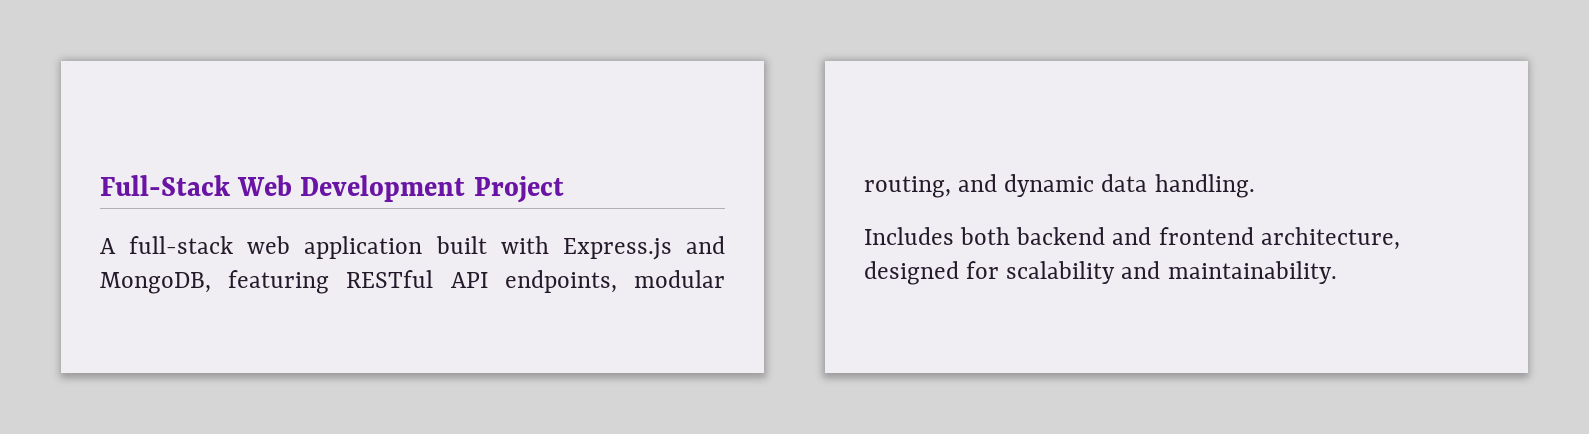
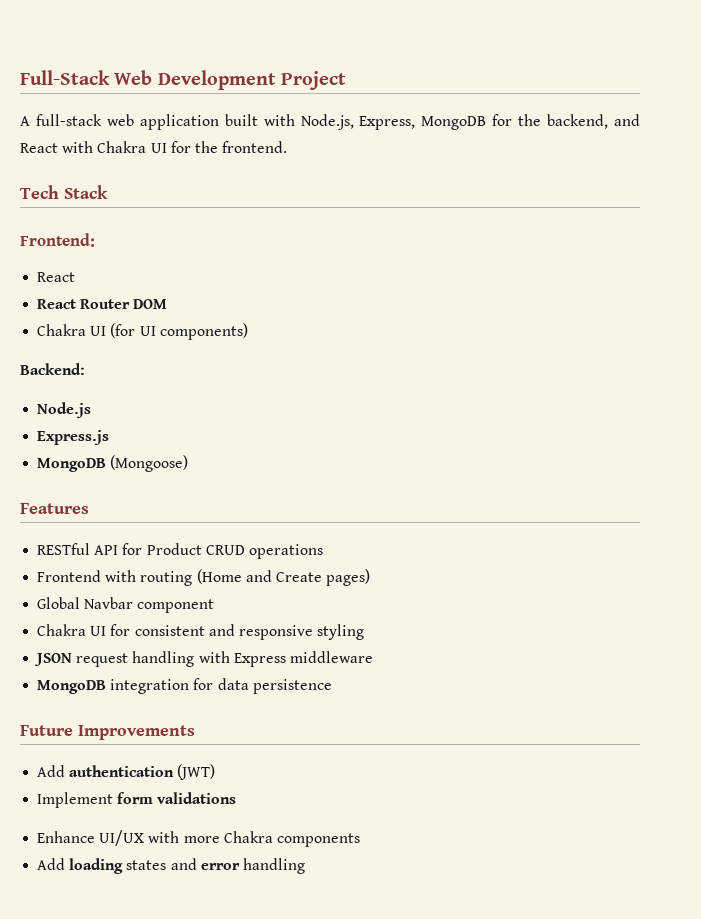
- A full-stack web application built with Express.js and MongoDB, featuring RESTful API endpoints, modular routing, and dynamic data handling.
- Includes both backend and frontend architecture, designed for scalability and maintainability.
+ A full-stack web application built with Node.js, Express, MongoDB for the backend, and React with Chakra UI for the frontend.
+ Tech Stack
+ Frontend:
+ React
+ React Router DOM
+ Chakra UI (for UI components)
+ Backend:
+ Node.js
+ Express.js
+ MongoDB (Mongoose)
+ Features
+ RESTful API for Product CRUD operations
+ Frontend with routing (Home and Create pages)
+ Global Navbar component
+ Chakra UI for consistent and responsive styling
+ JSON request handling with Express middleware
+ MongoDB integration for data persistence
+ Future Improvements
+ Add authentication (JWT)
+ Implement form validations
+ Enhance UI/UX with more Chakra components
+ Add loading states and error handling

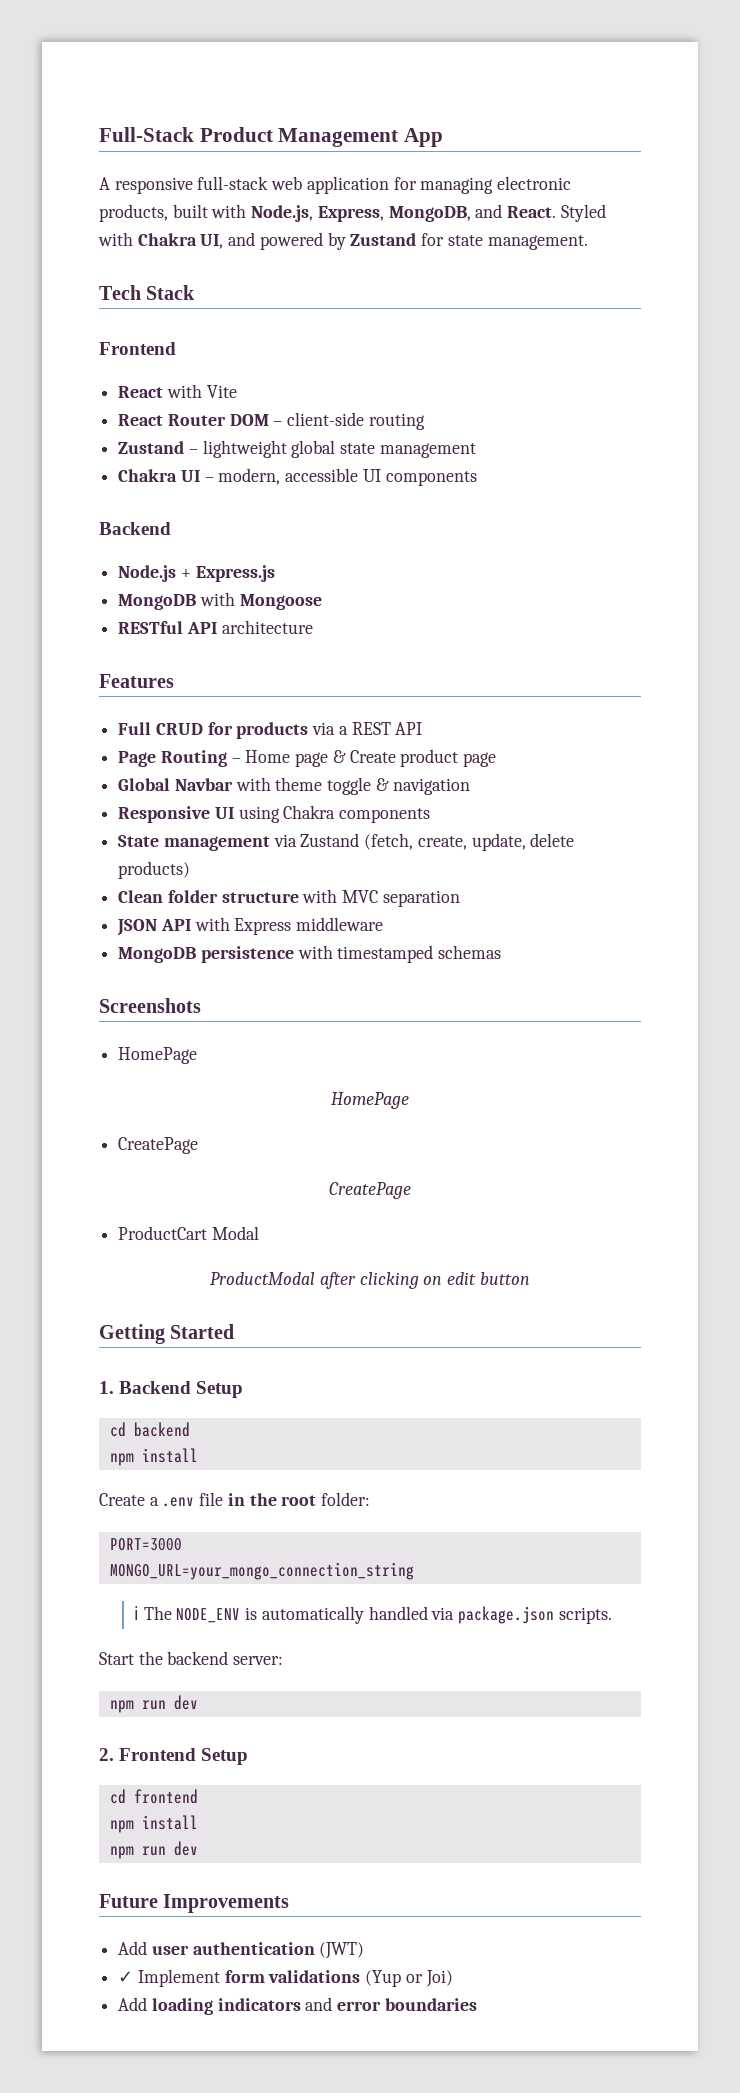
- Full-Stack Web Development Project
+ Full-Stack Product Management App
- A full-stack web application built with Node.js, Express, MongoDB for the backend, and React with Chakra UI for the frontend.
+ A responsive full-stack web application for managing electronic products, built with Node.js, Express, MongoDB, and React. Styled with Chakra UI, and powered by Zustand for state management.
  Tech Stack
- Frontend:
- React
+ Frontend
+ React with Vite
- React Router DOM
- Chakra UI (for UI components)
- Backend:
+ React Router DOM – client-side routing
+ Zustand – lightweight global state management
+ Chakra UI – modern, accessible UI components
+ Backend
- Node.js
- Express.js
+ Node.js + Express.js
- MongoDB (Mongoose)
+ MongoDB with Mongoose
+ RESTful API architecture
  Features
- RESTful API for Product CRUD operations
- Frontend with routing (Home and Create pages)
- Global Navbar component
- Chakra UI for consistent and responsive styling
+ Full CRUD for products via a REST API
+ Page Routing – Home page & Create product page
+ Global Navbar with theme toggle & navigation
+ Responsive UI using Chakra components
+ State management via Zustand (fetch, create, update, delete products)
+ Clean folder structure with MVC separation
- JSON request handling with Express middleware
+ JSON API with Express middleware
- MongoDB integration for data persistence
+ MongoDB persistence with timestamped schemas
+ Screenshots
+ HomePage
+ HomePage
+ CreatePage
+ CreatePage
+ ProductCart Modal
+ ProductModal after clicking on edit button
+ Getting Started
+ 1. Backend Setup
+ cd backend
+ npm install
+ Create a .env file in the root folder:
+ PORT=3000
+ MONGO_URL=your_mongo_connection_string
+ ℹ The NODE_ENV is automatically handled via package.json scripts.
+ Start the backend server:
+ npm run dev
+ 2. Frontend Setup
+ cd frontend
+ npm install
+ npm run dev
- Add authentication (JWT)
+ Add user authentication (JWT)
- Implement form validations
- Enhance UI/UX with more Chakra components
+ ✓ Implement form validations (Yup or Joi)
- Add loading states and error handling
+ Add loading indicators and error boundaries

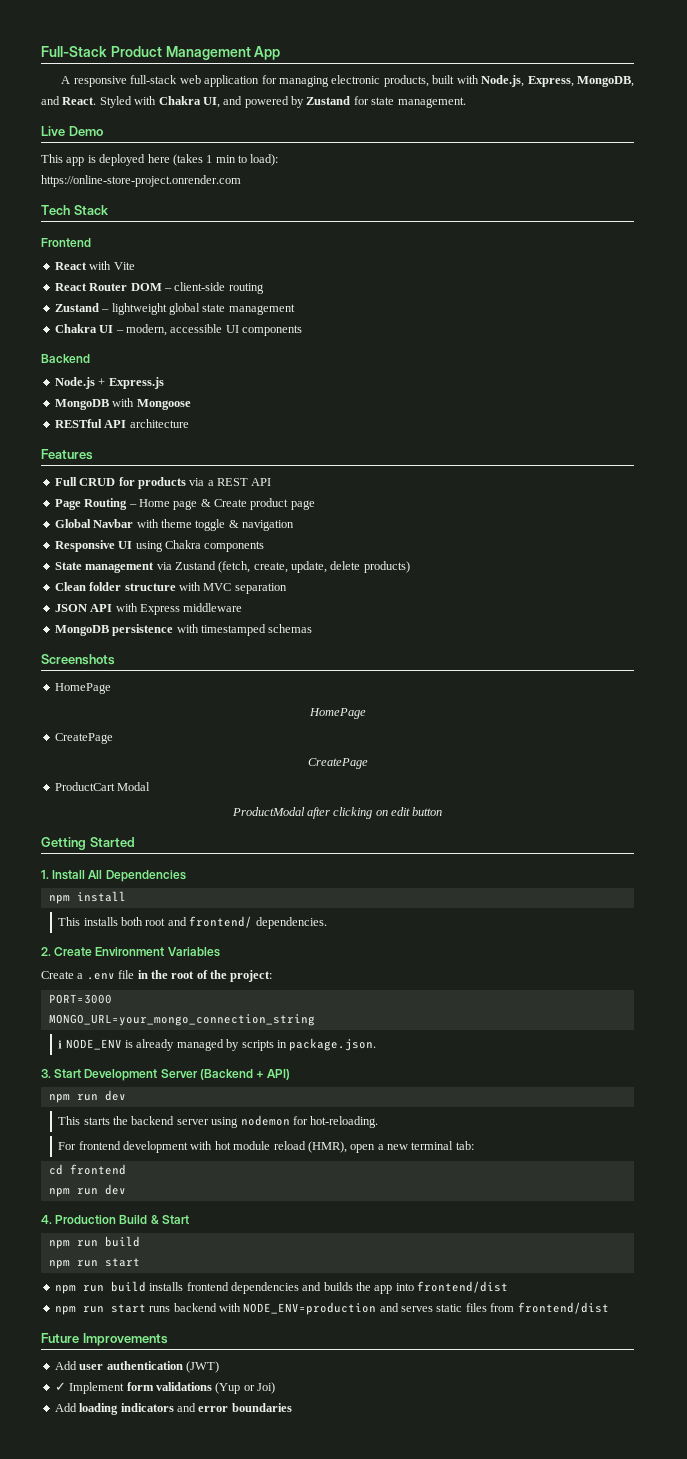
+ Live Demo
+ This app is deployed here (takes 1 min to load):
+ https://online-store-project.onrender.com
- 1. Backend Setup
- cd backend
+ 1. Install All Dependencies
  npm install
+ This installs both root and frontend/ dependencies.
+ 2. Create Environment Variables
- Create a .env file in the root folder:
+ Create a .env file in the root of the project:
- ℹ The NODE_ENV is automatically handled via package.json scripts.
- Start the backend server:
+ ℹ NODE_ENV is already managed by scripts in package.json.
+ 3. Start Development Server (Backend + API)
  npm run dev
- 2. Frontend Setup
+ This starts the backend server using nodemon for hot-reloading.
+ For frontend development with hot module reload (HMR), open a new terminal tab:
  cd frontend
- npm install
  npm run dev
+ 4. Production Build & Start
+ npm run build
+ npm run start
+ npm run build installs frontend dependencies and builds the app into frontend/dist
+ npm run start runs backend with NODE_ENV=production and serves static files from frontend/dist

